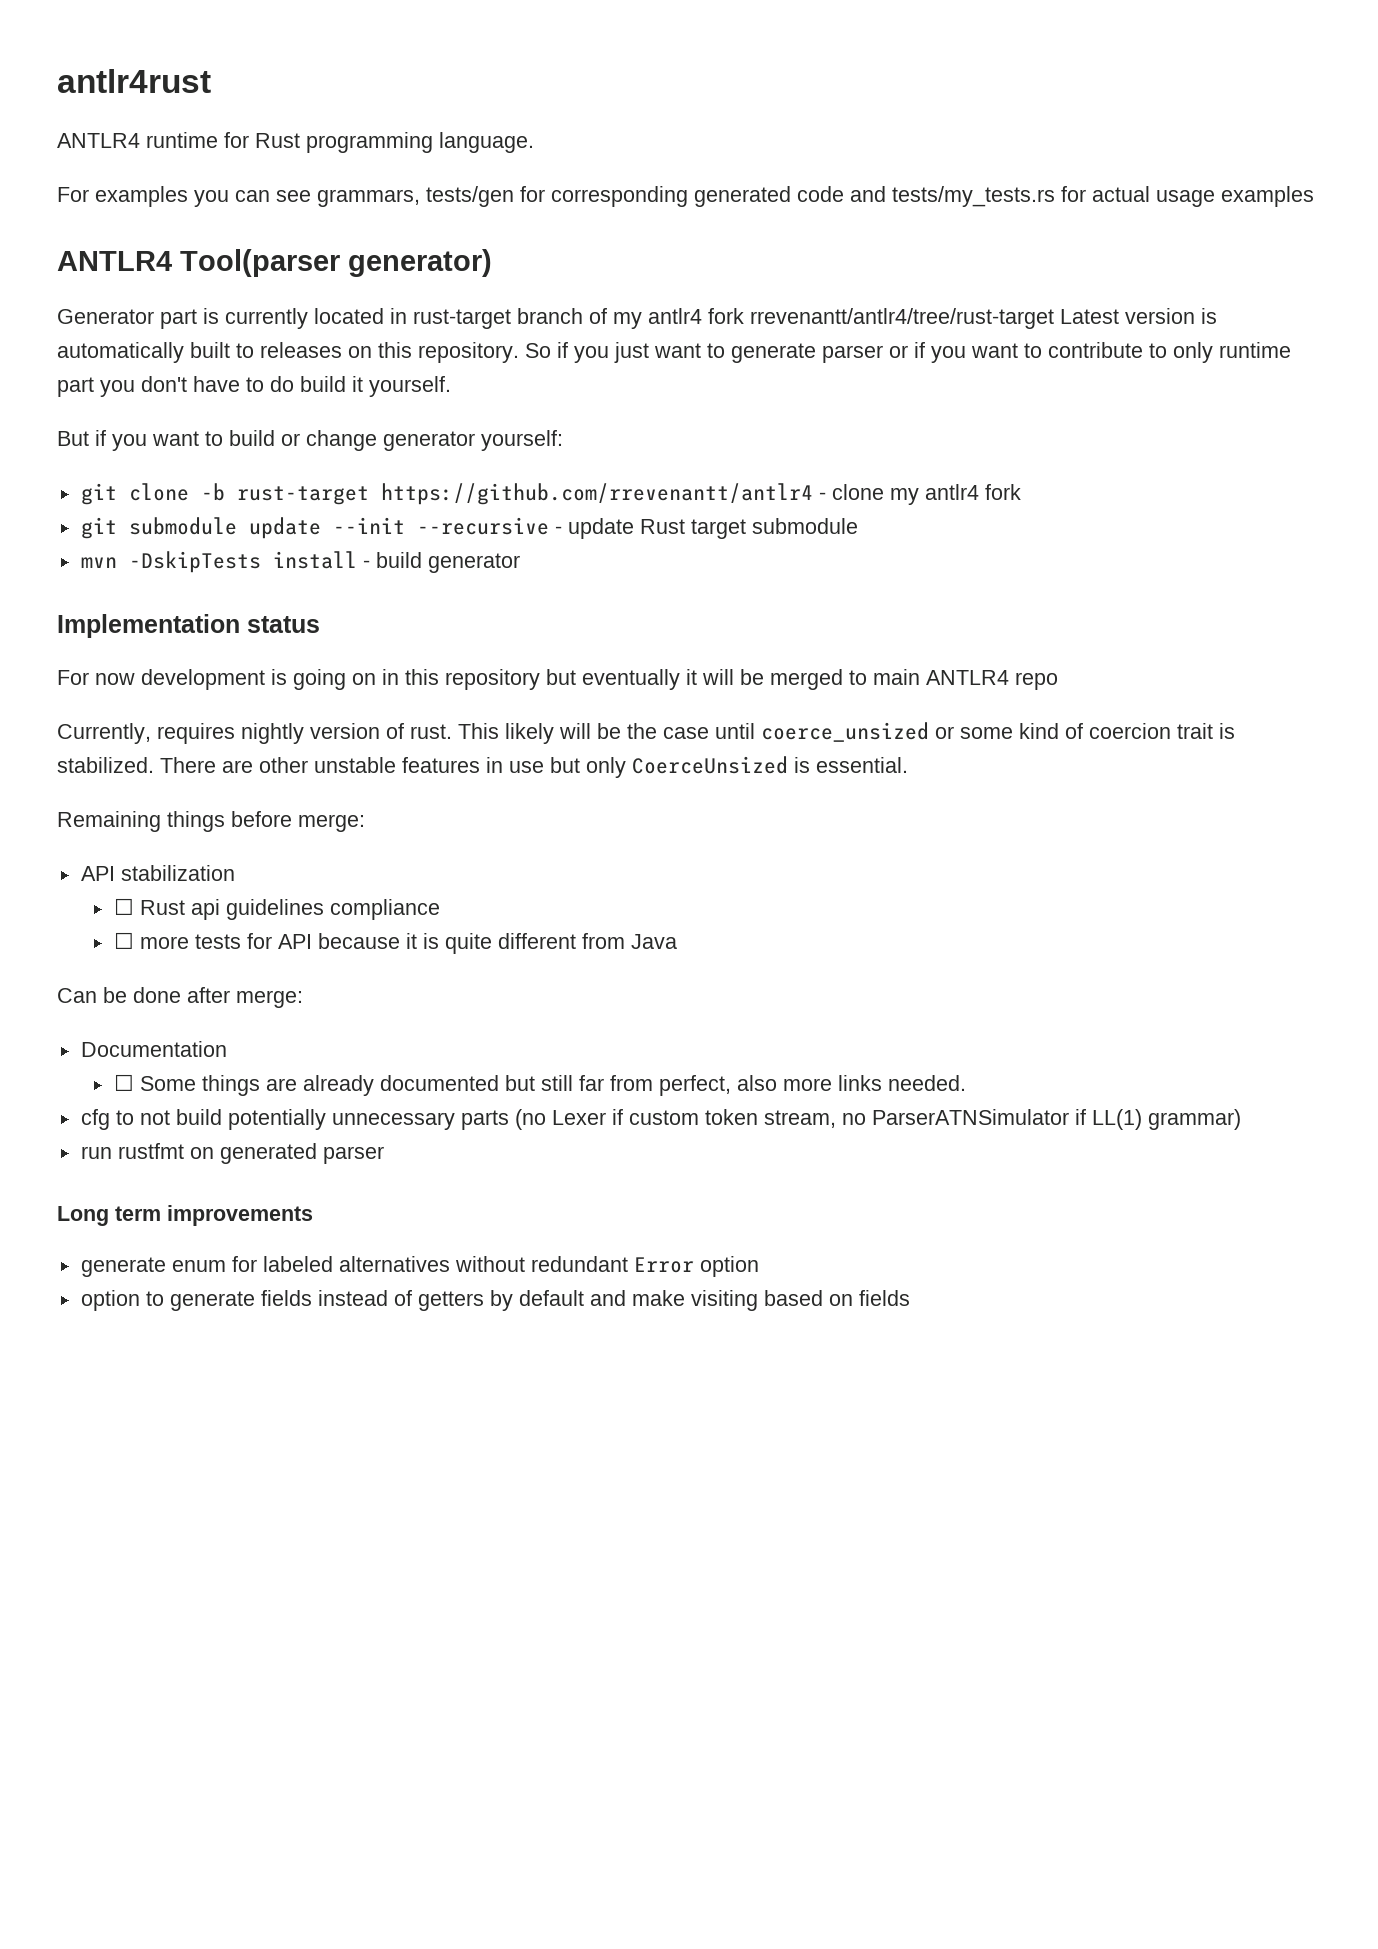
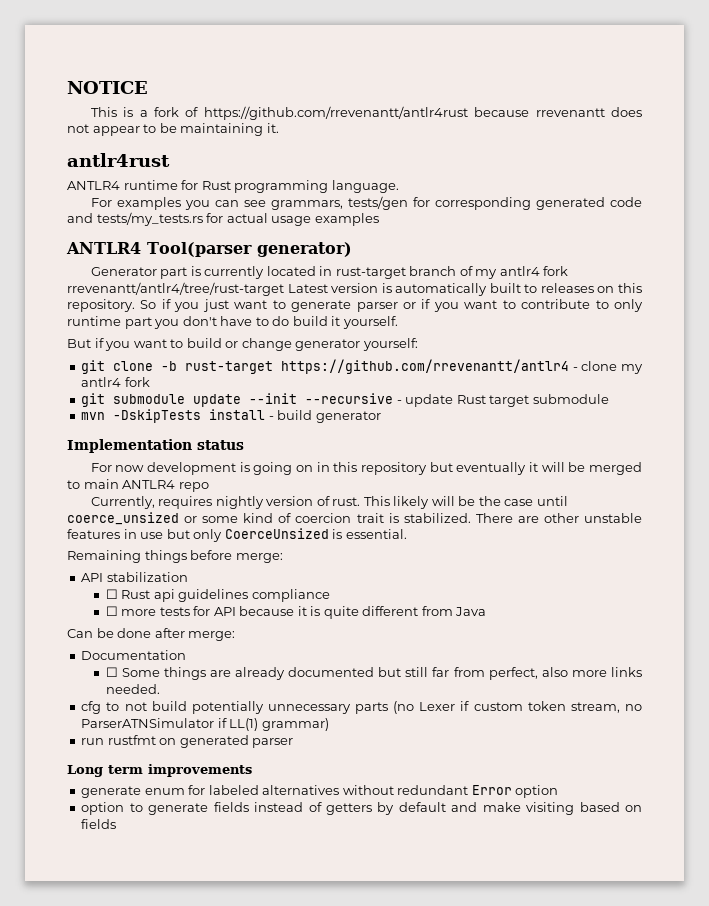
+ NOTICE
+ This is a fork of https://github.com/rrevenantt/antlr4rust because rrevenantt does not appear to be maintaining it.

